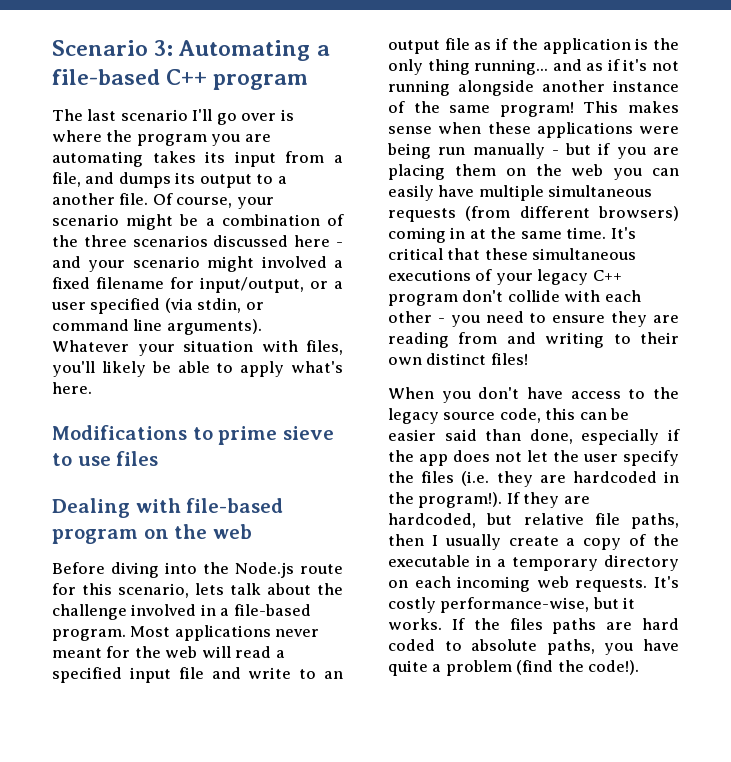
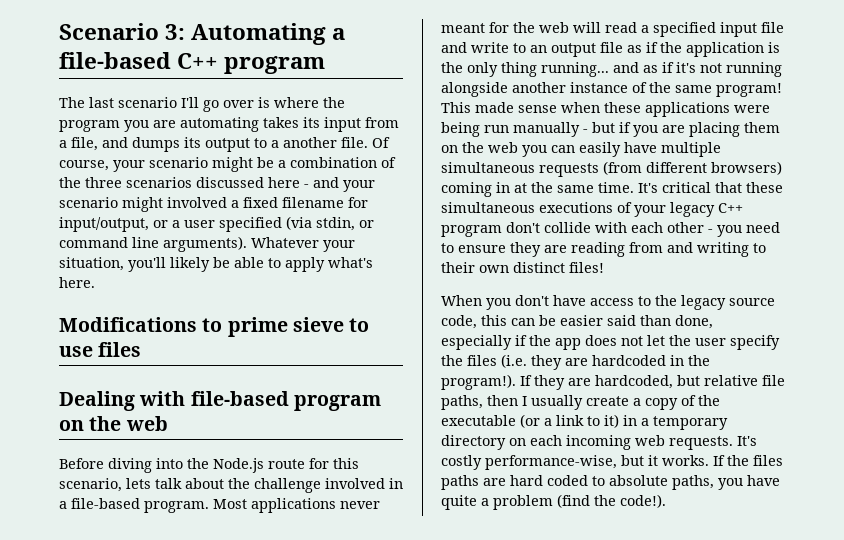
- Whatever your situation with files, you'll likely be able to apply what's here.
+ Whatever your situation, you'll likely be able to apply what's here.
- This makes sense when these applications were being run manually - but if you are placing them on the web you can easily have multiple simultaneous requests (from different browsers) coming in at the same time.
+ This made sense when these applications were being run manually - but if you are placing them on the web you can easily have multiple simultaneous requests (from different browsers) coming in at the same time.
- If they are hardcoded, but relative file paths, then I usually create a copy of the executable in a temporary directory on each incoming web requests.
+ If they are hardcoded, but relative file paths, then I usually create a copy of the executable (or a link to it) in a temporary directory on each incoming web requests.

